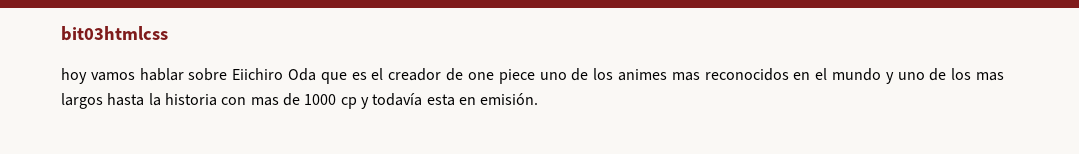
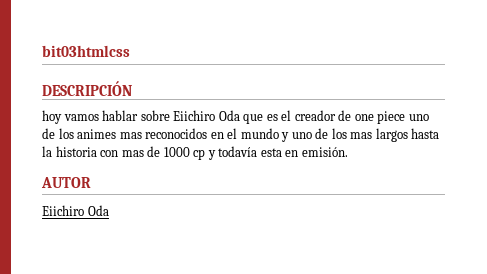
+ DESCRIPCIÓN
+ AUTOR
+ Eiichiro Oda

